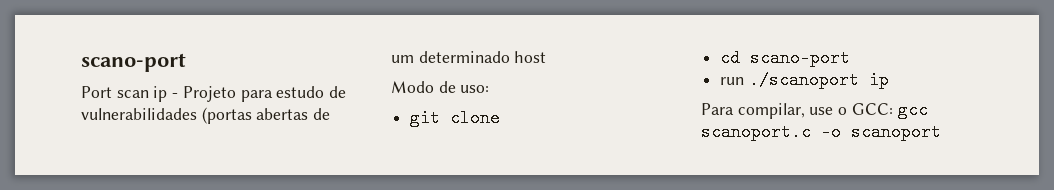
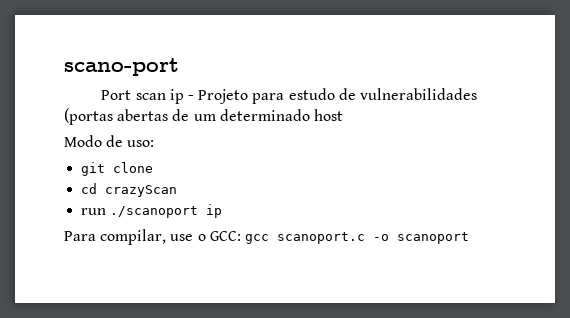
- cd scano-port
+ cd crazyScan

